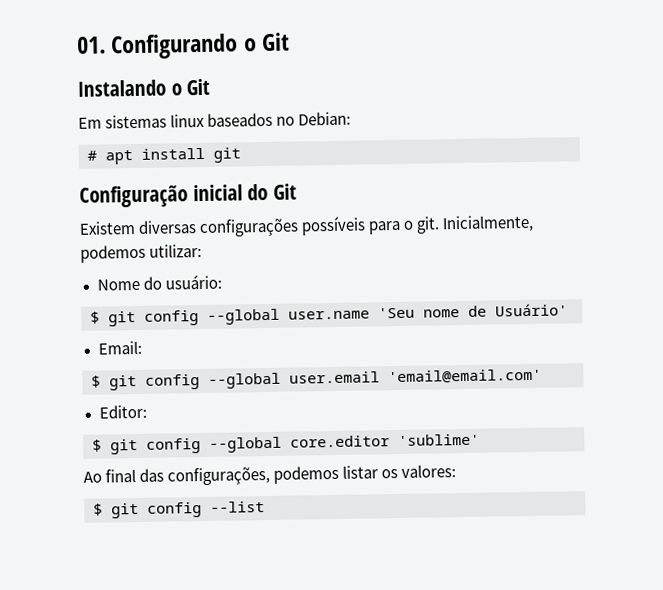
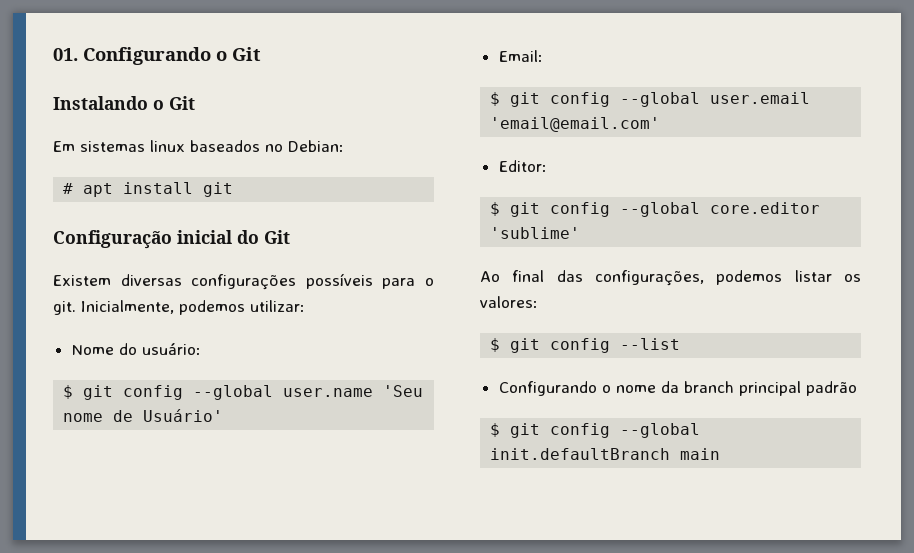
+ Configurando o nome da branch principal padrão
+ $ git config --global init.defaultBranch main

